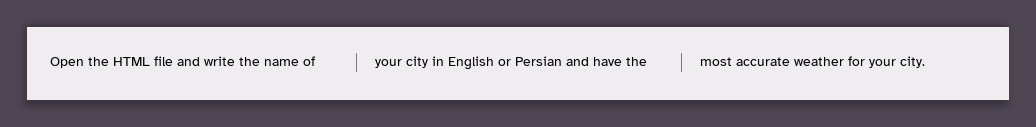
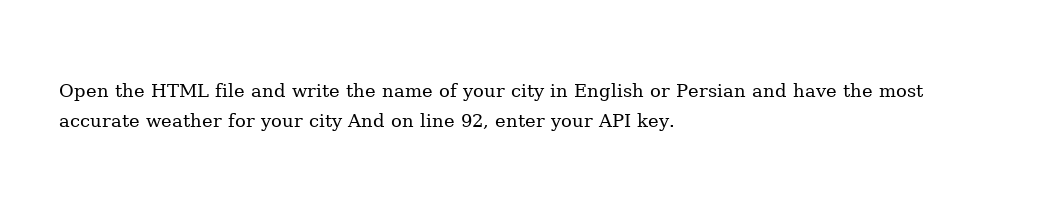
- Open the HTML file and write the name of your city in English or Persian and have the most accurate weather for your city.
+ Open the HTML file and write the name of your city in English or Persian and have the most accurate weather for your city And on line 92, enter your API key.

